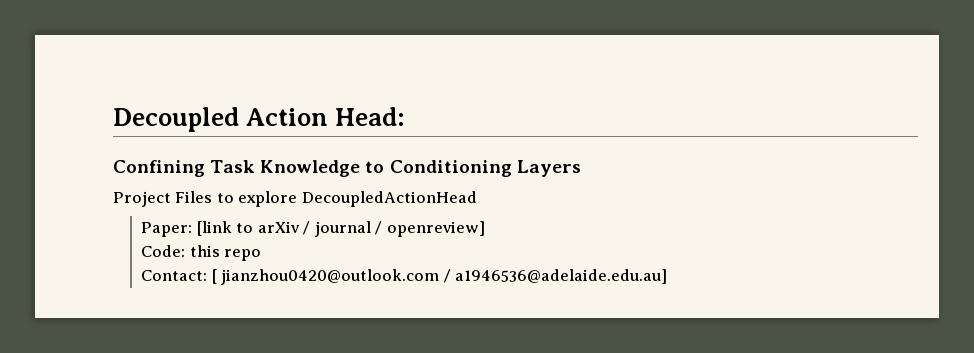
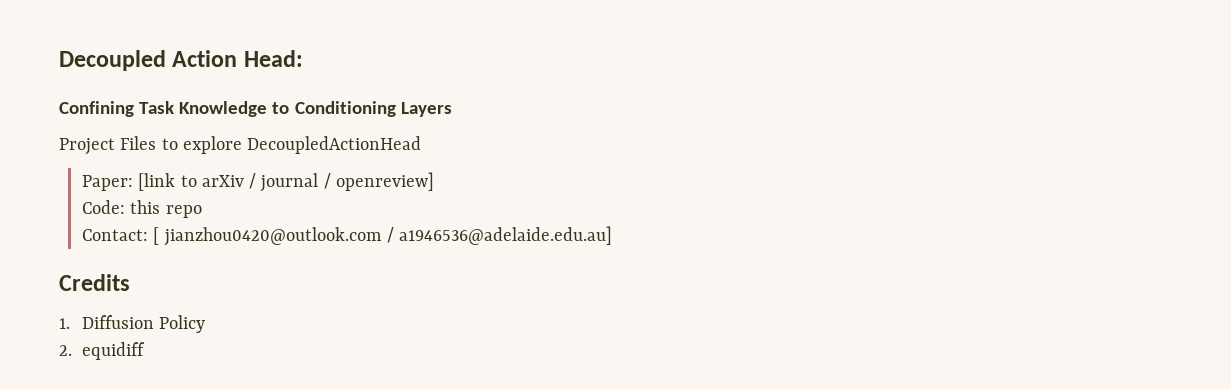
+ Credits
+ 1. Diffusion Policy
+ 2. equidiff

